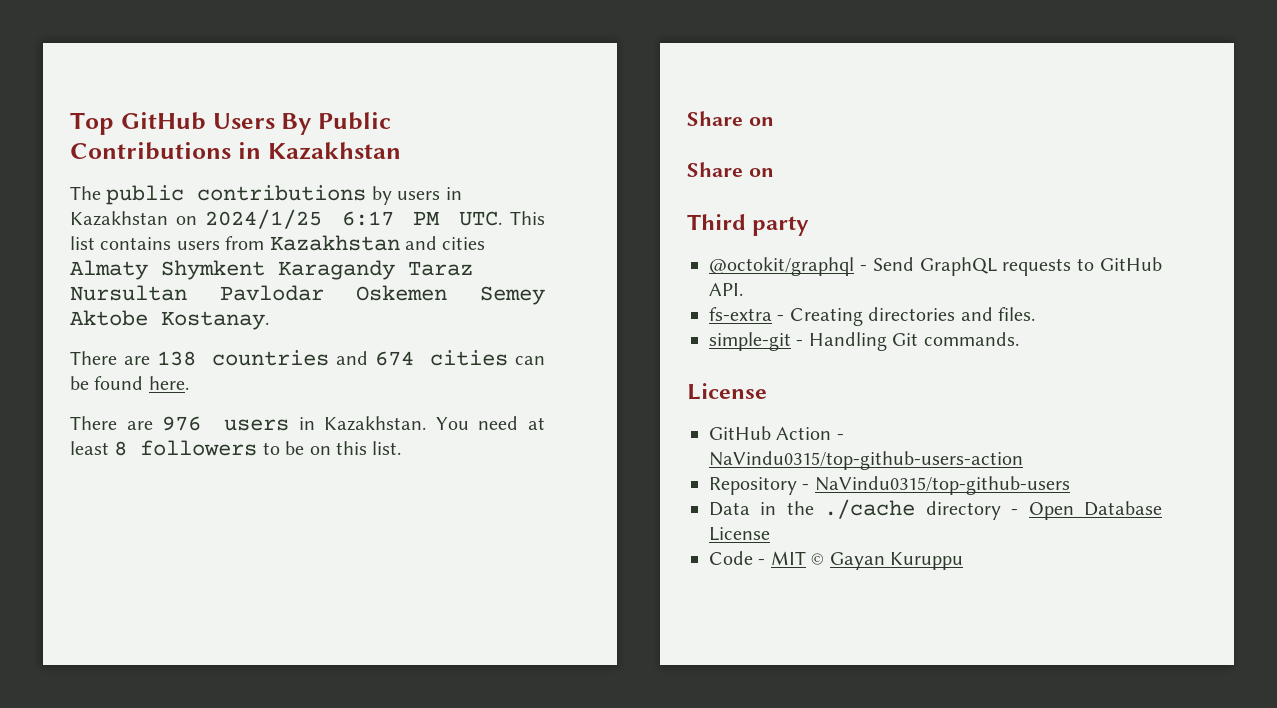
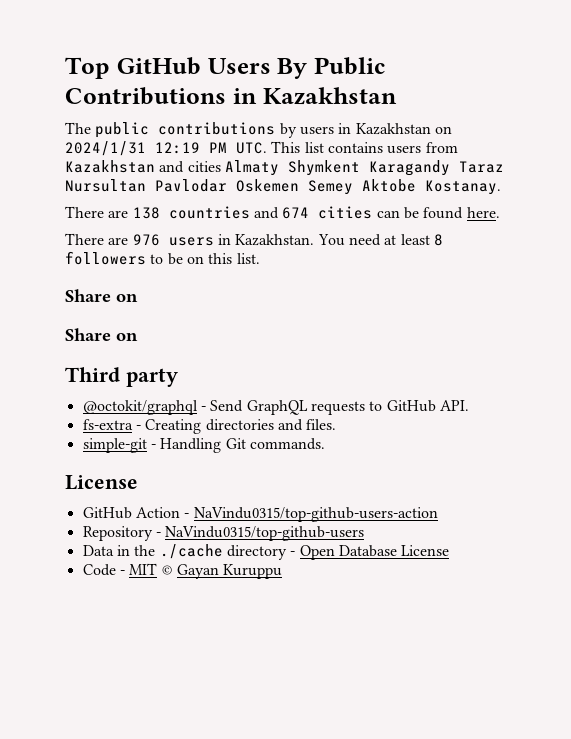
- The public contributions by users in Kazakhstan on 2024/1/25 6:17 PM UTC. This list contains users from Kazakhstan and cities Almaty Shymkent Karagandy Taraz Nursultan Pavlodar Oskemen Semey Aktobe Kostanay.
+ The public contributions by users in Kazakhstan on 2024/1/31 12:19 PM UTC. This list contains users from Kazakhstan and cities Almaty Shymkent Karagandy Taraz Nursultan Pavlodar Oskemen Semey Aktobe Kostanay.

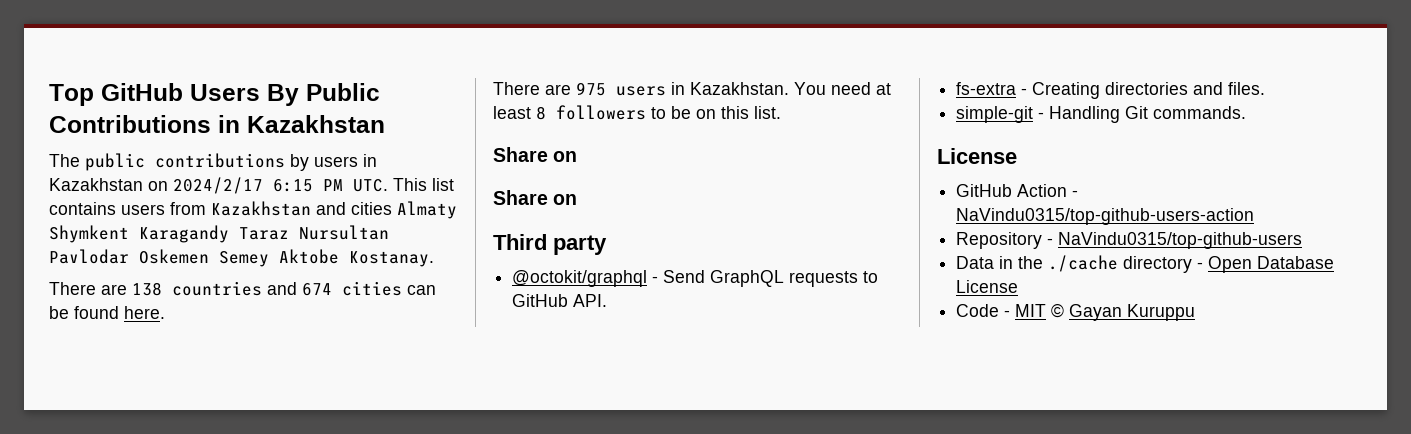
- The public contributions by users in Kazakhstan on 2024/1/31 12:19 PM UTC. This list contains users from Kazakhstan and cities Almaty Shymkent Karagandy Taraz Nursultan Pavlodar Oskemen Semey Aktobe Kostanay.
+ The public contributions by users in Kazakhstan on 2024/2/17 6:15 PM UTC. This list contains users from Kazakhstan and cities Almaty Shymkent Karagandy Taraz Nursultan Pavlodar Oskemen Semey Aktobe Kostanay.
- There are 976 users in Kazakhstan.
+ There are 975 users in Kazakhstan.

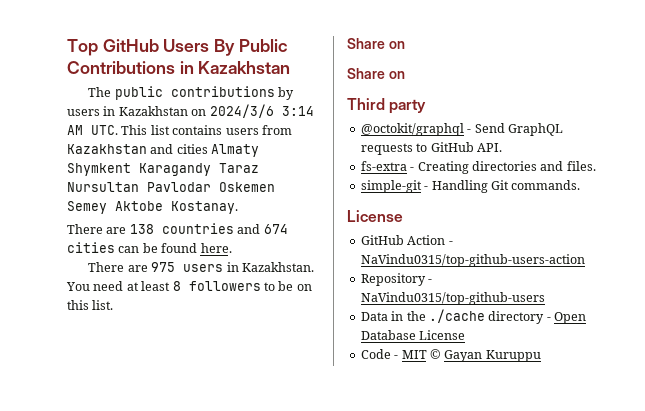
- The public contributions by users in Kazakhstan on 2024/2/17 6:15 PM UTC. This list contains users from Kazakhstan and cities Almaty Shymkent Karagandy Taraz Nursultan Pavlodar Oskemen Semey Aktobe Kostanay.
+ The public contributions by users in Kazakhstan on 2024/3/6 3:14 AM UTC. This list contains users from Kazakhstan and cities Almaty Shymkent Karagandy Taraz Nursultan Pavlodar Oskemen Semey Aktobe Kostanay.

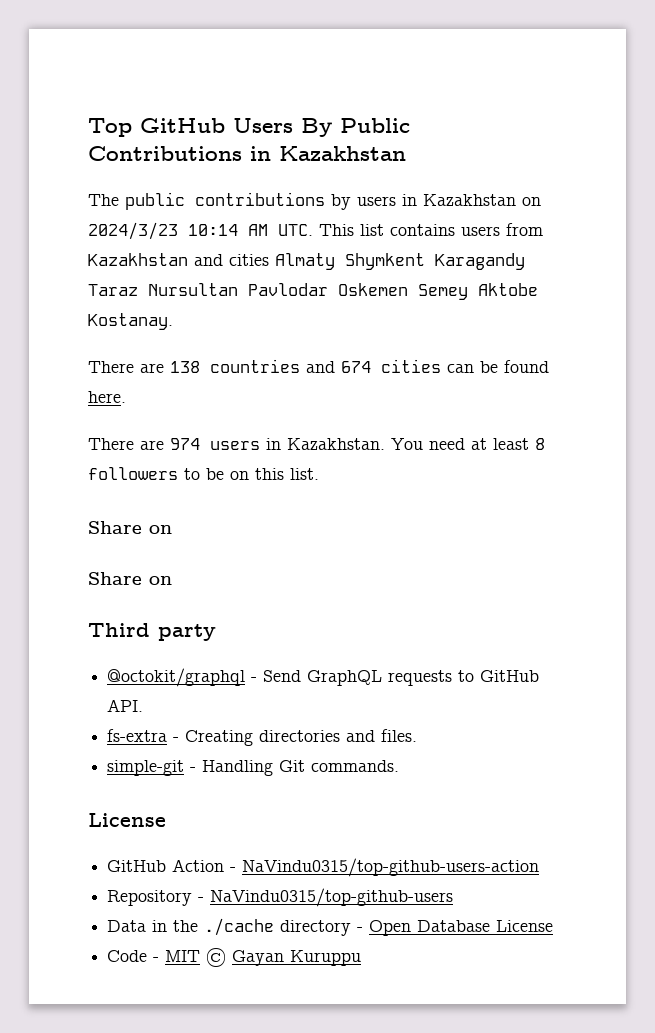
- The public contributions by users in Kazakhstan on 2024/3/6 3:14 AM UTC. This list contains users from Kazakhstan and cities Almaty Shymkent Karagandy Taraz Nursultan Pavlodar Oskemen Semey Aktobe Kostanay.
+ The public contributions by users in Kazakhstan on 2024/3/23 10:14 AM UTC. This list contains users from Kazakhstan and cities Almaty Shymkent Karagandy Taraz Nursultan Pavlodar Oskemen Semey Aktobe Kostanay.
- There are 975 users in Kazakhstan.
+ There are 974 users in Kazakhstan.

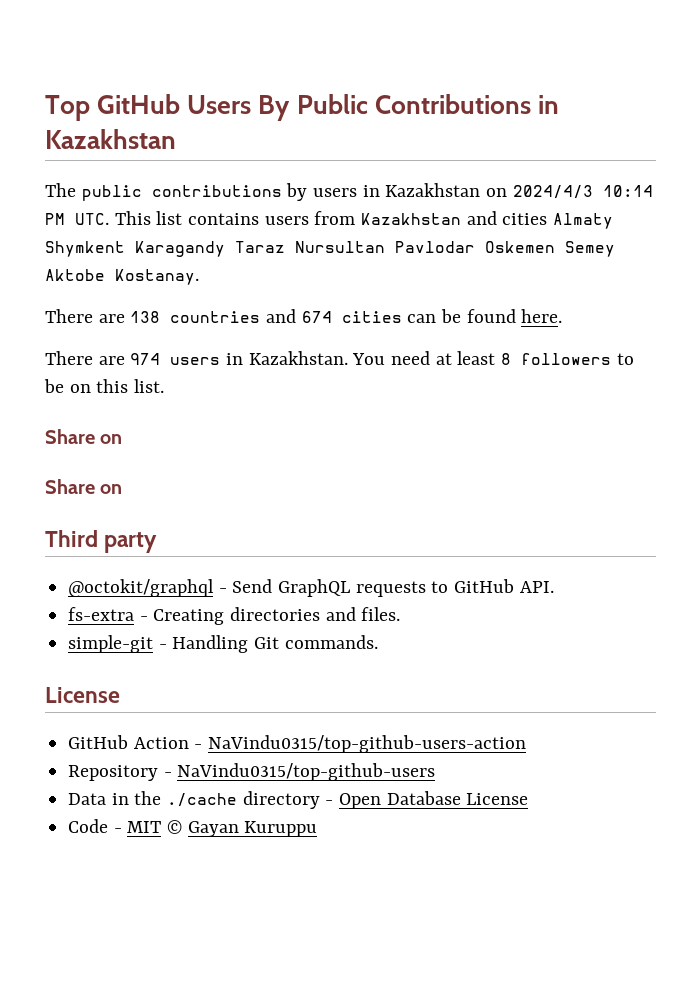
- The public contributions by users in Kazakhstan on 2024/3/23 10:14 AM UTC. This list contains users from Kazakhstan and cities Almaty Shymkent Karagandy Taraz Nursultan Pavlodar Oskemen Semey Aktobe Kostanay.
+ The public contributions by users in Kazakhstan on 2024/4/3 10:14 PM UTC. This list contains users from Kazakhstan and cities Almaty Shymkent Karagandy Taraz Nursultan Pavlodar Oskemen Semey Aktobe Kostanay.

